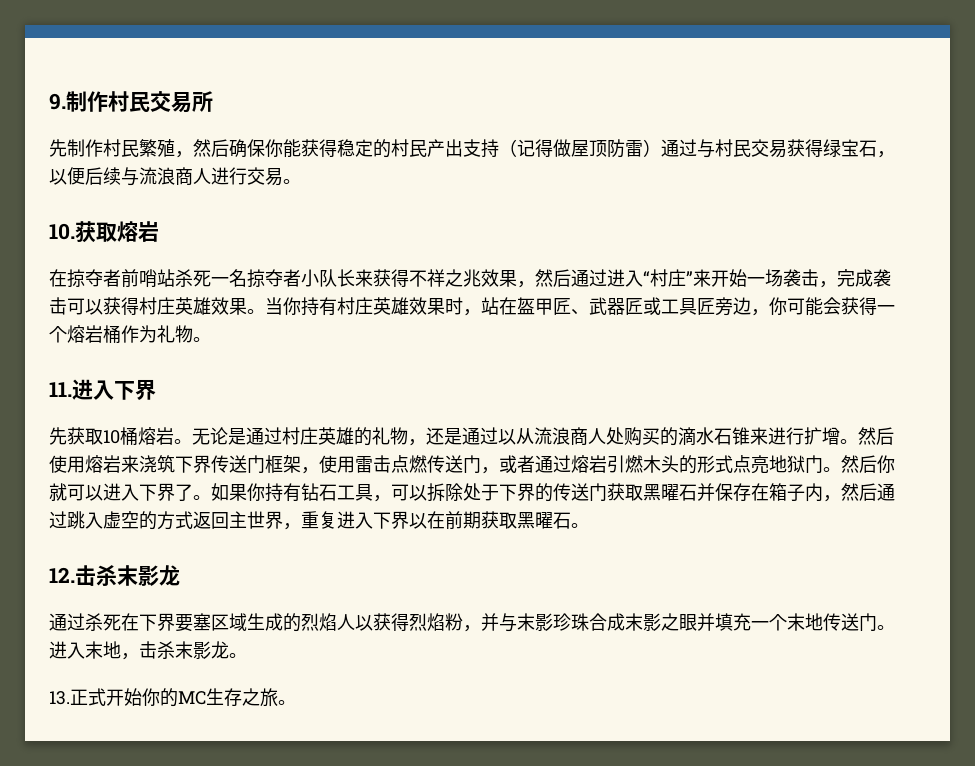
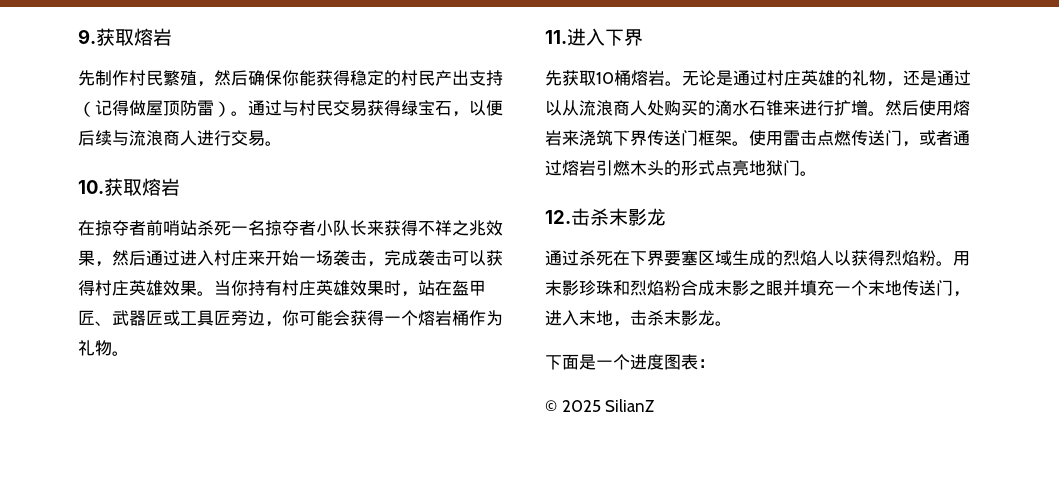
- 9.制作村民交易所
+ 9.获取熔岩
- 先制作村民繁殖，然后确保你能获得稳定的村民产出支持（记得做屋顶防雷）通过与村民交易获得绿宝石，以便后续与流浪商人进行交易。
+ 先制作村民繁殖，然后确保你能获得稳定的村民产出支持（记得做屋顶防雷）。通过与村民交易获得绿宝石，以便后续与流浪商人进行交易。
- 在掠夺者前哨站杀死一名掠夺者小队长来获得不祥之兆效果，然后通过进入“村庄”来开始一场袭击，完成袭击可以获得村庄英雄效果。
+ 在掠夺者前哨站杀死一名掠夺者小队长来获得不祥之兆效果，然后通过进入村庄来开始一场袭击，完成袭击可以获得村庄英雄效果。
- 然后使用熔岩来浇筑下界传送门框架，使用雷击点燃传送门，或者通过熔岩引燃木头的形式点亮地狱门。然后你就可以进入下界了。如果你持有钻石工具，可以拆除处于下界的传送门获取黑曜石并保存在箱子内，然后通过跳入虚空的方式返回主世界，重复进入下界以在前期获取黑曜石。
+ 然后使用熔岩来浇筑下界传送门框架。使用雷击点燃传送门，或者通过熔岩引燃木头的形式点亮地狱门。
- 通过杀死在下界要塞区域生成的烈焰人以获得烈焰粉，并与末影珍珠合成末影之眼并填充一个末地传送门。进入末地，击杀末影龙。
+ 通过杀死在下界要塞区域生成的烈焰人以获得烈焰粉。用末影珍珠和烈焰粉合成末影之眼并填充一个末地传送门，进入末地，击杀末影龙。
- 13.正式开始你的MC生存之旅。
+ 下面是一个进度图表：
+ © 2025 SilianZ

